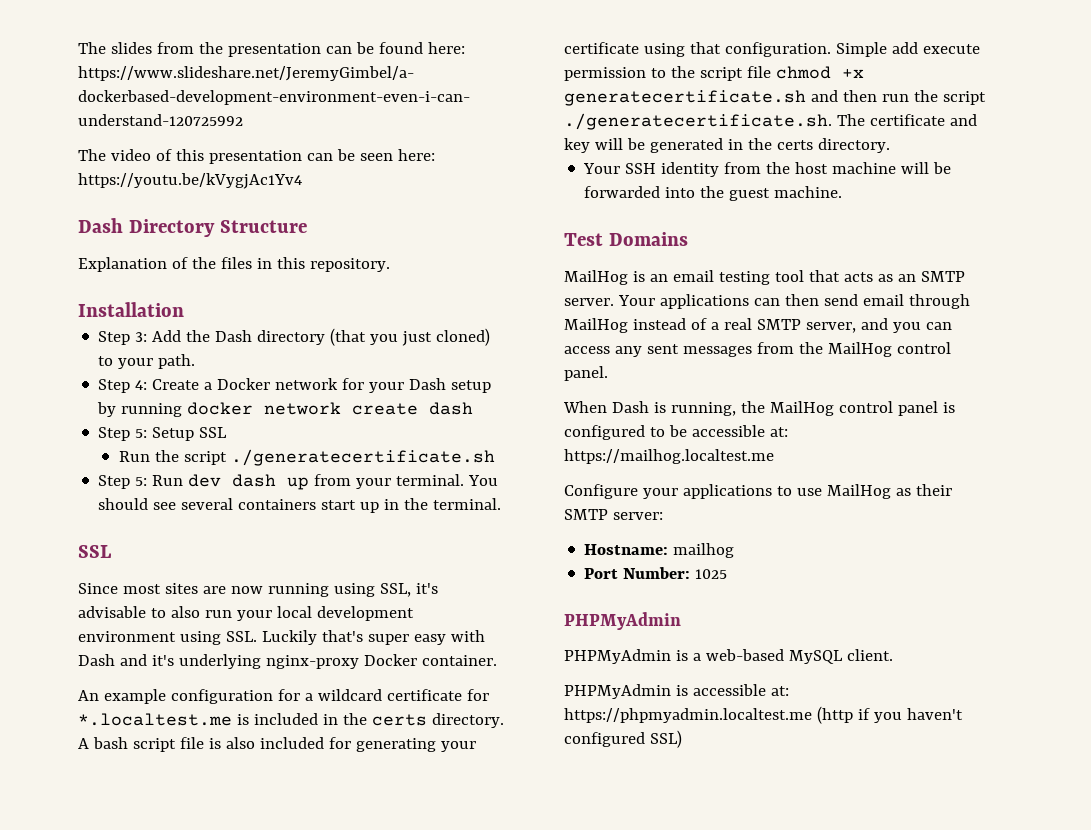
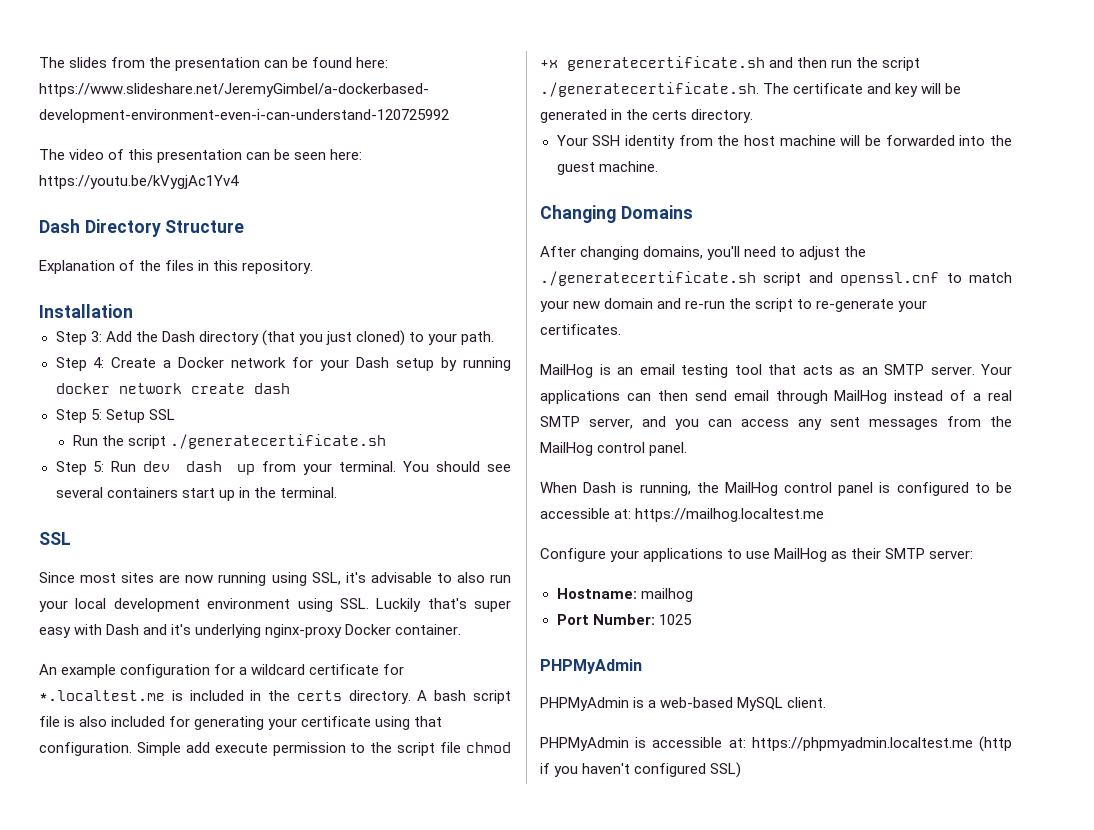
- Test Domains
+ Changing Domains
+ After changing domains, you'll need to adjust the ./generatecertificate.sh script and openssl.cnf to match your new domain and re-run the script to re-generate your certificates.

